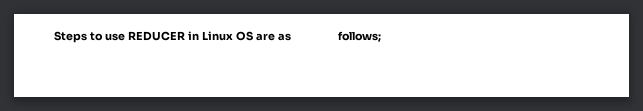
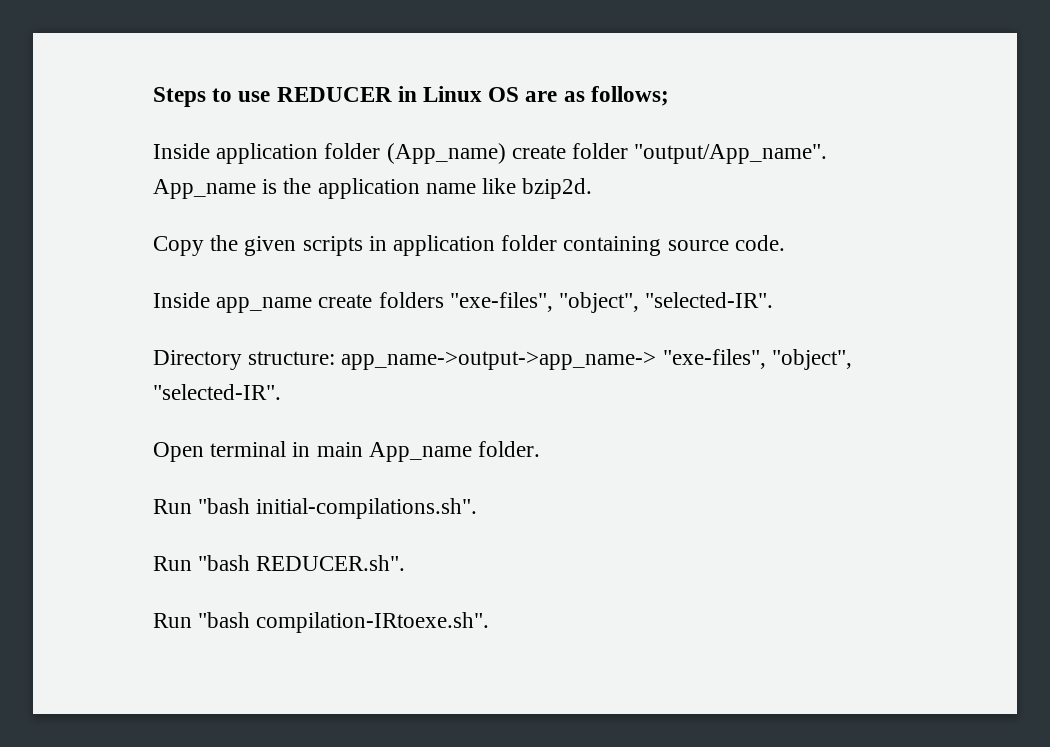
+ Inside application folder (App_name) create folder "output/App_name". App_name is the application name like bzip2d.
+ Copy the given scripts in application folder containing source code.
+ Inside app_name create folders "exe-files", "object", "selected-IR".
+ Directory structure: app_name->output->app_name-> "exe-files", "object", "selected-IR".
+ Open terminal in main App_name folder.
+ Run "bash initial-compilations.sh".
+ Run "bash REDUCER.sh".
+ Run "bash compilation-IRtoexe.sh".

